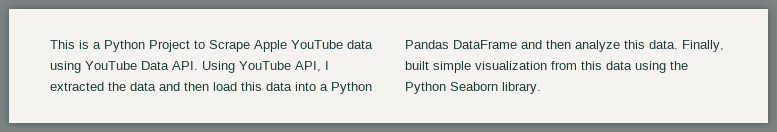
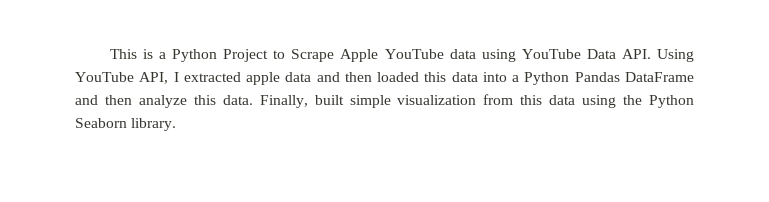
- This is a Python Project to Scrape Apple YouTube data using YouTube Data API. Using YouTube API, I extracted the data and then load this data into a Python Pandas DataFrame and then analyze this data.
+ This is a Python Project to Scrape Apple YouTube data using YouTube Data API. Using YouTube API, I extracted apple data and then loaded this data into a Python Pandas DataFrame and then analyze this data.

